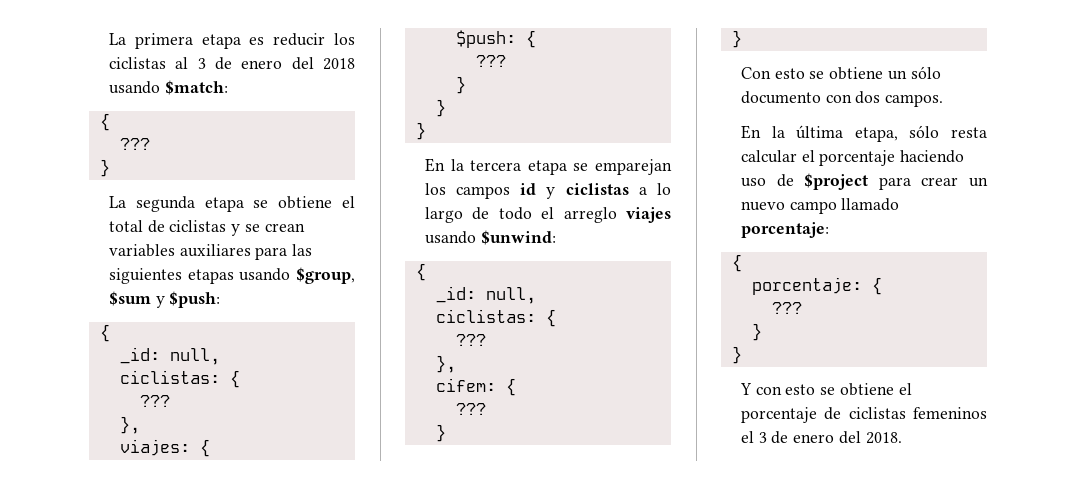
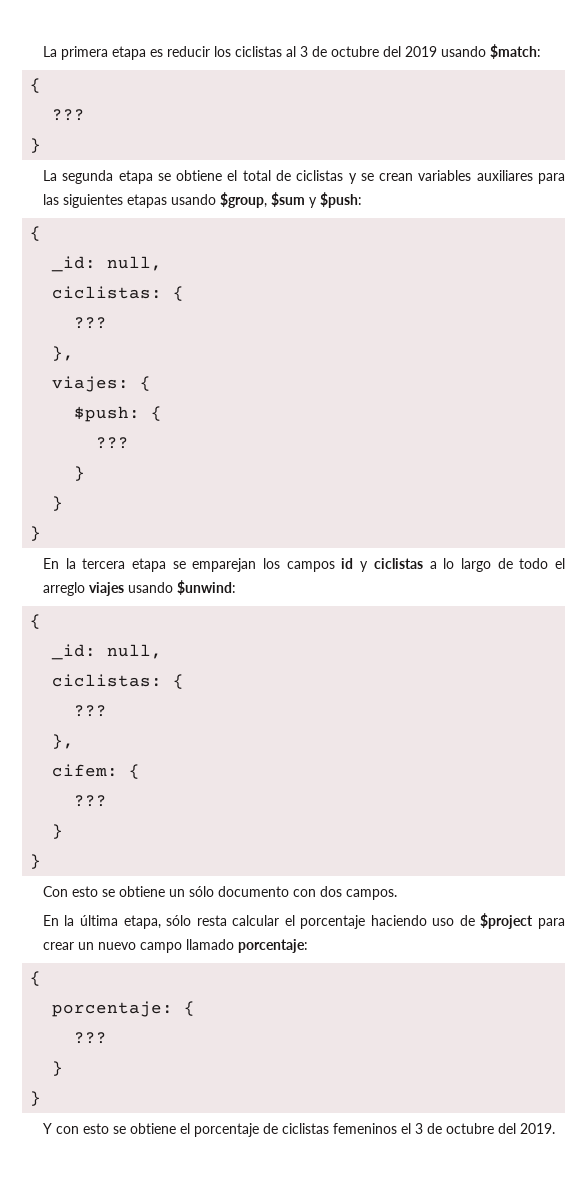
- La primera etapa es reducir los ciclistas al 3 de enero del 2018 usando $match:
+ La primera etapa es reducir los ciclistas al 3 de octubre del 2019 usando $match:
- Y con esto se obtiene el porcentaje de ciclistas femeninos el 3 de enero del 2018.
+ Y con esto se obtiene el porcentaje de ciclistas femeninos el 3 de octubre del 2019.

